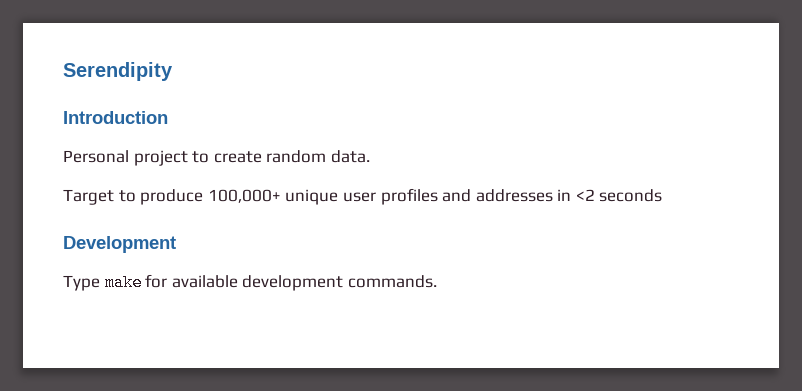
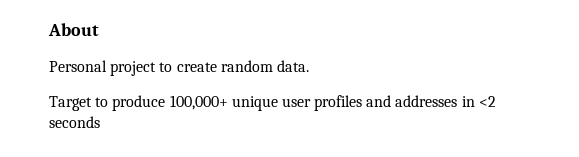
- Serendipity
- Introduction
+ About
- Development
- Type make for available development commands.

